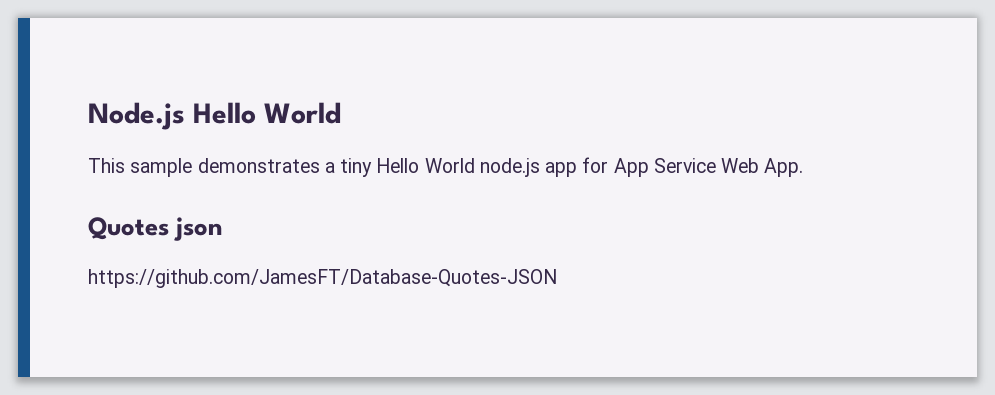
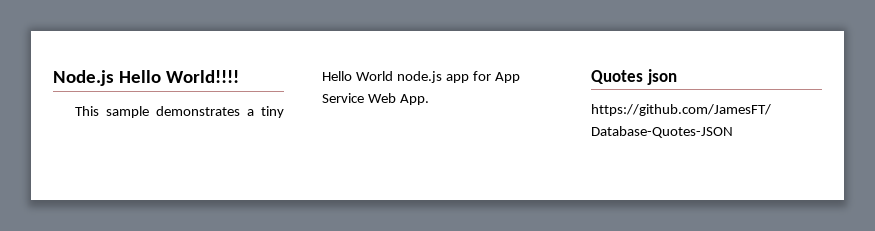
- Node.js Hello World
+ Node.js Hello World!!!!

